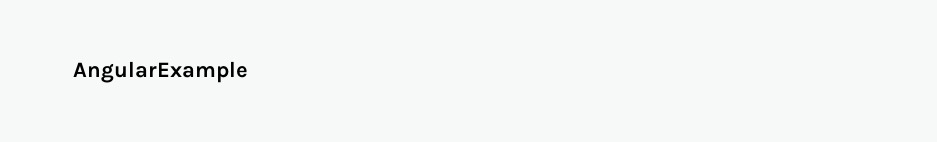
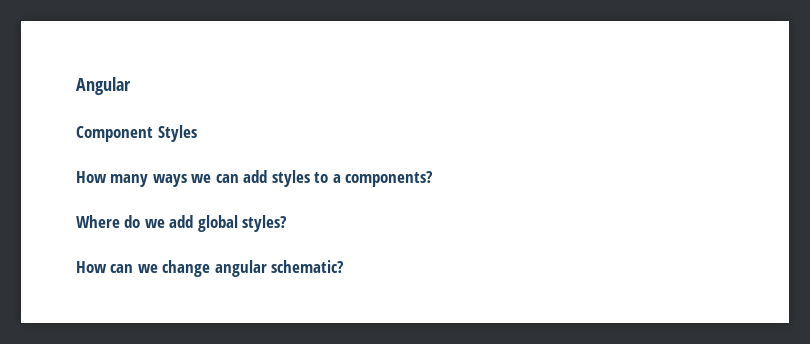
- AngularExample
+ Angular
+ Component Styles
+ How many ways we can add styles to a components?
+ Where do we add global styles?
+ How can we change angular schematic?

